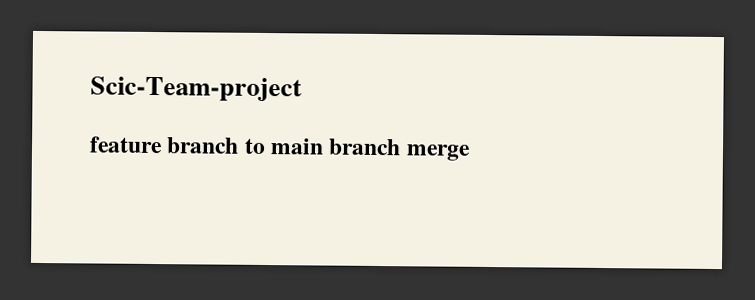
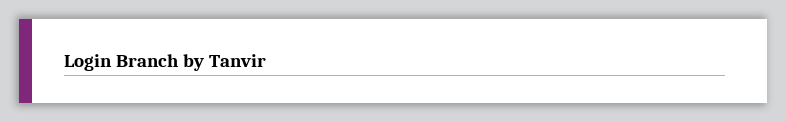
- Scic-Team-project
- feature branch to main branch merge
+ Login Branch by Tanvir

